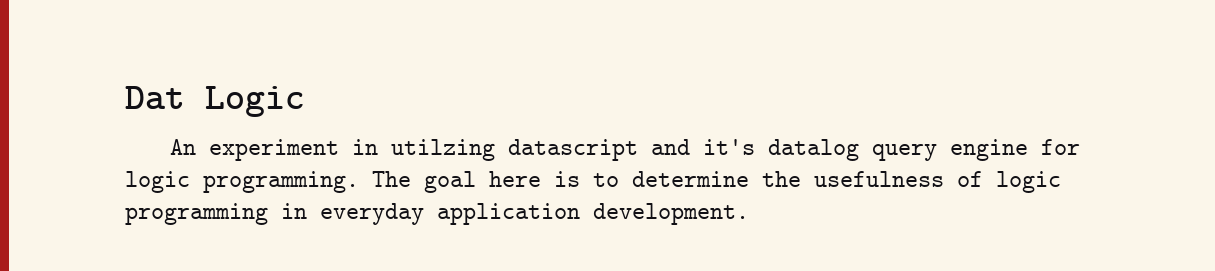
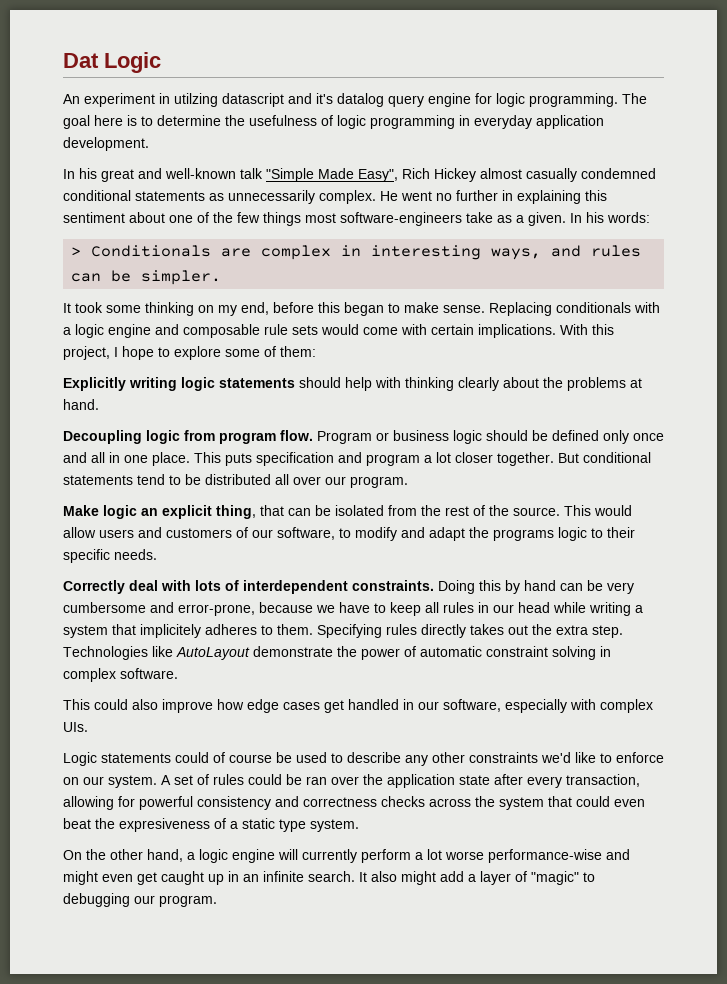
+ In his great and well-known talk "Simple Made Easy", Rich Hickey almost casually condemned conditional statements as unnecessarily complex. He went no further in explaining this sentiment about one of the few things most software-engineers take as a given. In his words:
+ > Conditionals are complex in interesting ways, and rules can be simpler.
+ It took some thinking on my end, before this began to make sense. Replacing conditionals with a logic engine and composable rule sets would come with certain implications. With this project, I hope to explore some of them:
+ Explicitly writing logic statements should help with thinking clearly about the problems at hand.
+ Decoupling logic from program flow. Program or business logic should be defined only once and all in one place. This puts specification and program a lot closer together. But conditional statements tend to be distributed all over our program.
+ Make logic an explicit thing, that can be isolated from the rest of the source. This would allow users and customers of our software, to modify and adapt the programs logic to their specific needs.
+ Correctly deal with lots of interdependent constraints. Doing this by hand can be very cumbersome and error-prone, because we have to keep all rules in our head while writing a system that implicitely adheres to them. Specifying rules directly takes out the extra step. Technologies like AutoLayout demonstrate the power of automatic constraint solving in complex software.
+ This could also improve how edge cases get handled in our software, especially with complex UIs.
+ Logic statements could of course be used to describe any other constraints we'd like to enforce on our system. A set of rules could be ran over the application state after every transaction, allowing for powerful consistency and correctness checks across the system that could even beat the expresiveness of a static type system.
+ On the other hand, a logic engine will currently perform a lot worse performance-wise and might even get caught up in an infinite search. It also might add a layer of "magic" to debugging our program.

